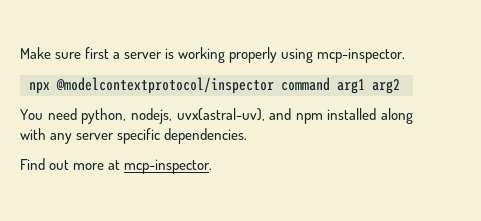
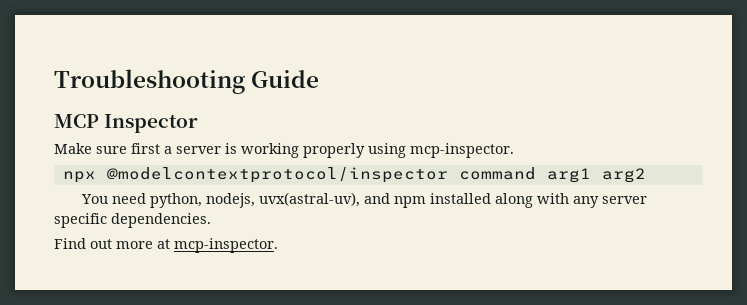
+ Troubleshooting Guide
+ MCP Inspector

